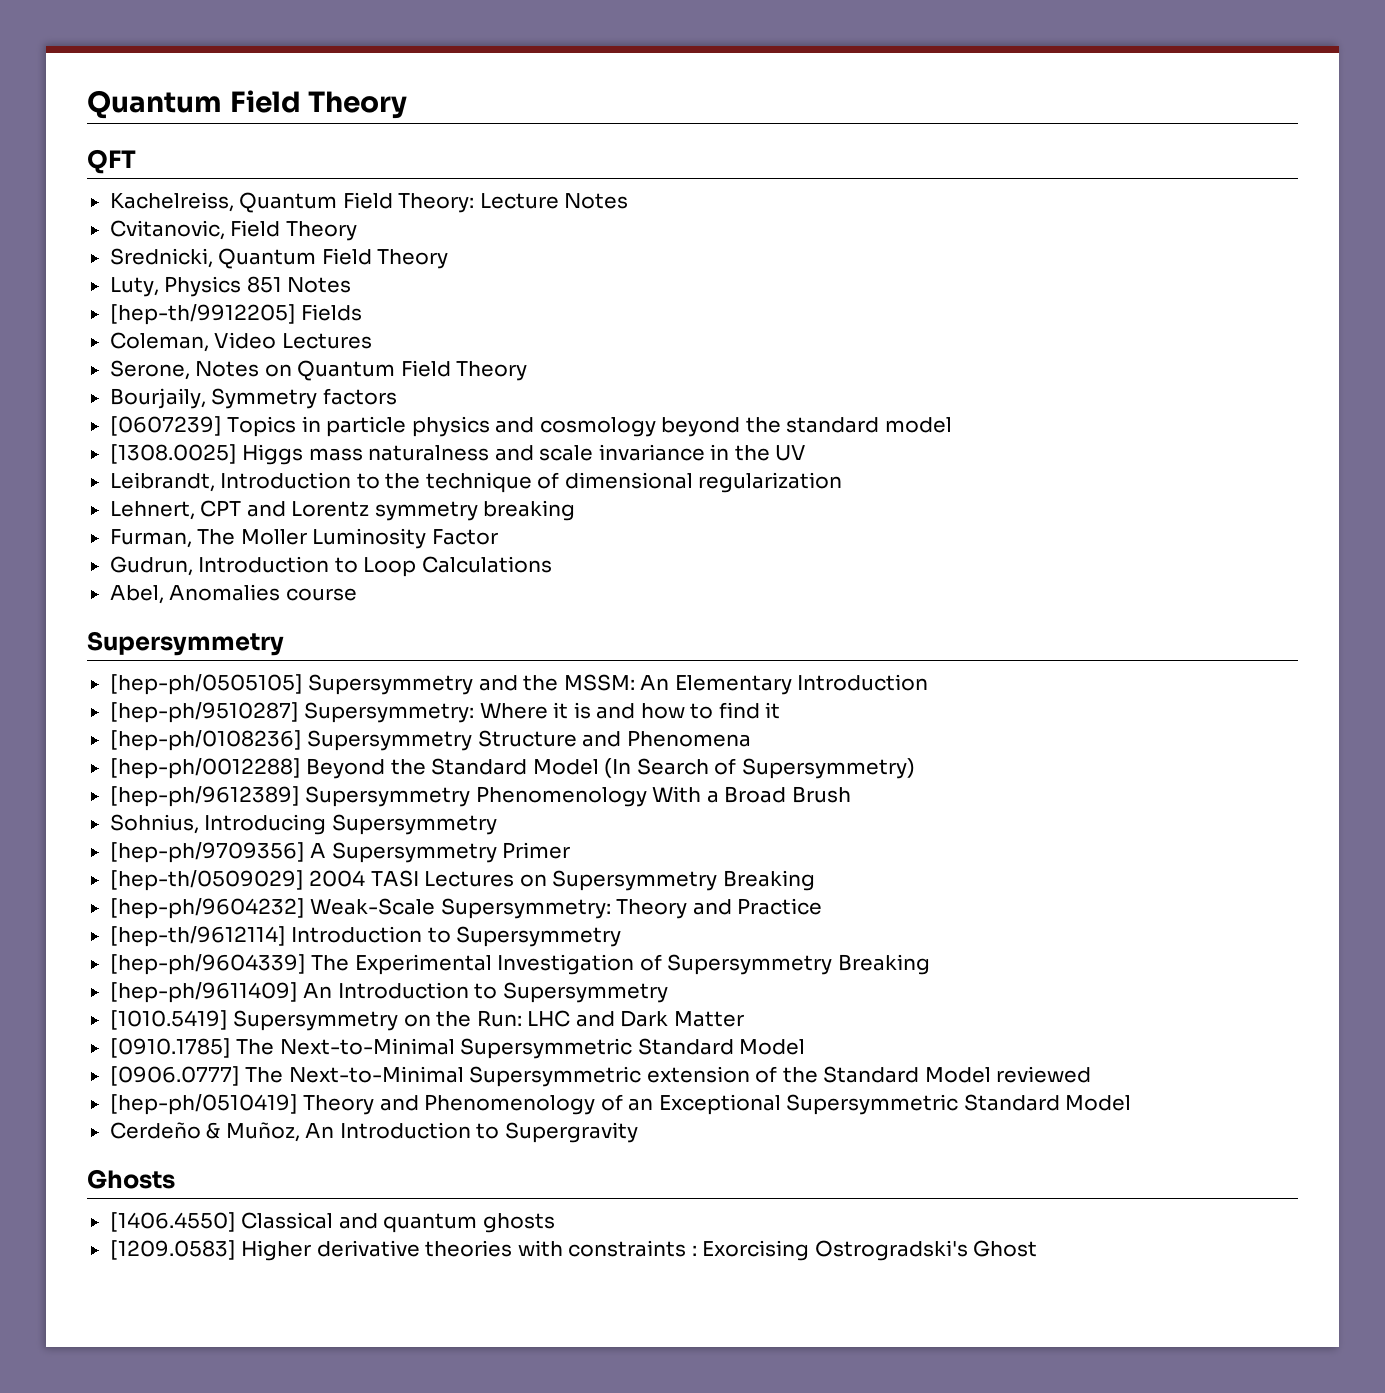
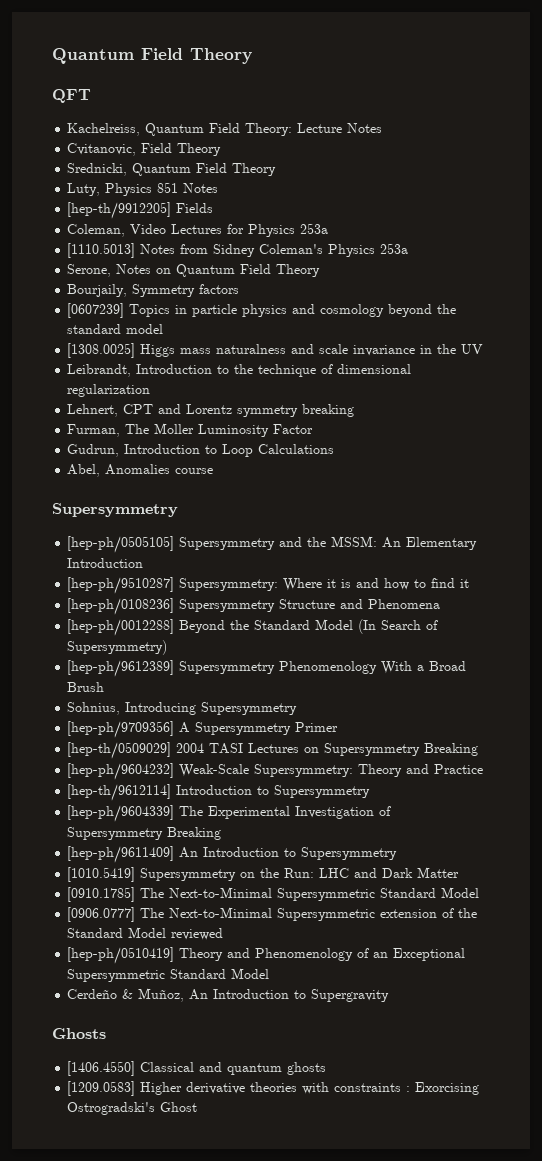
- Coleman, Video Lectures
+ Coleman, Video Lectures for Physics 253a
+ [1110.5013] Notes from Sidney Coleman's Physics 253a

